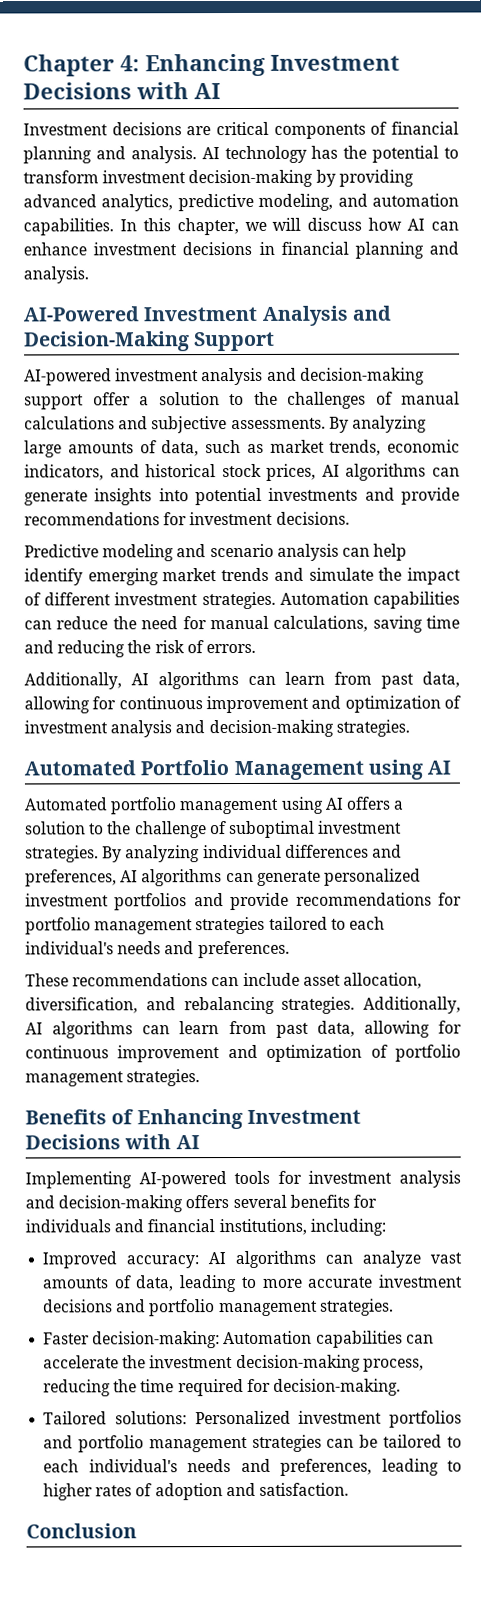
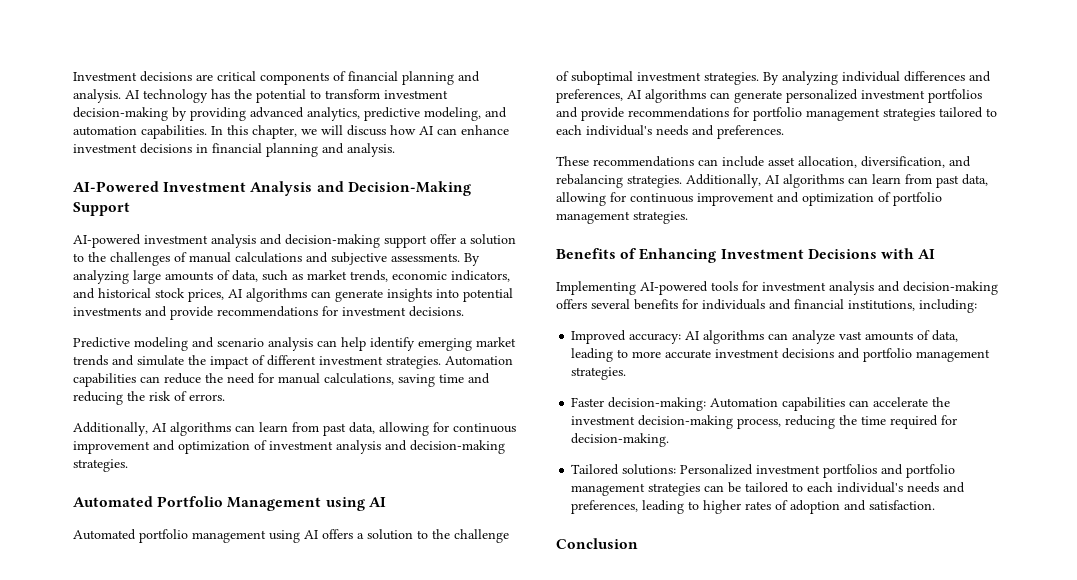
- Chapter 4: Enhancing Investment Decisions with AI

